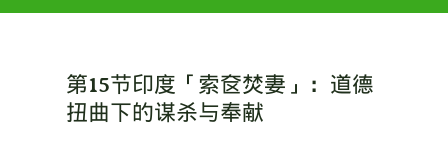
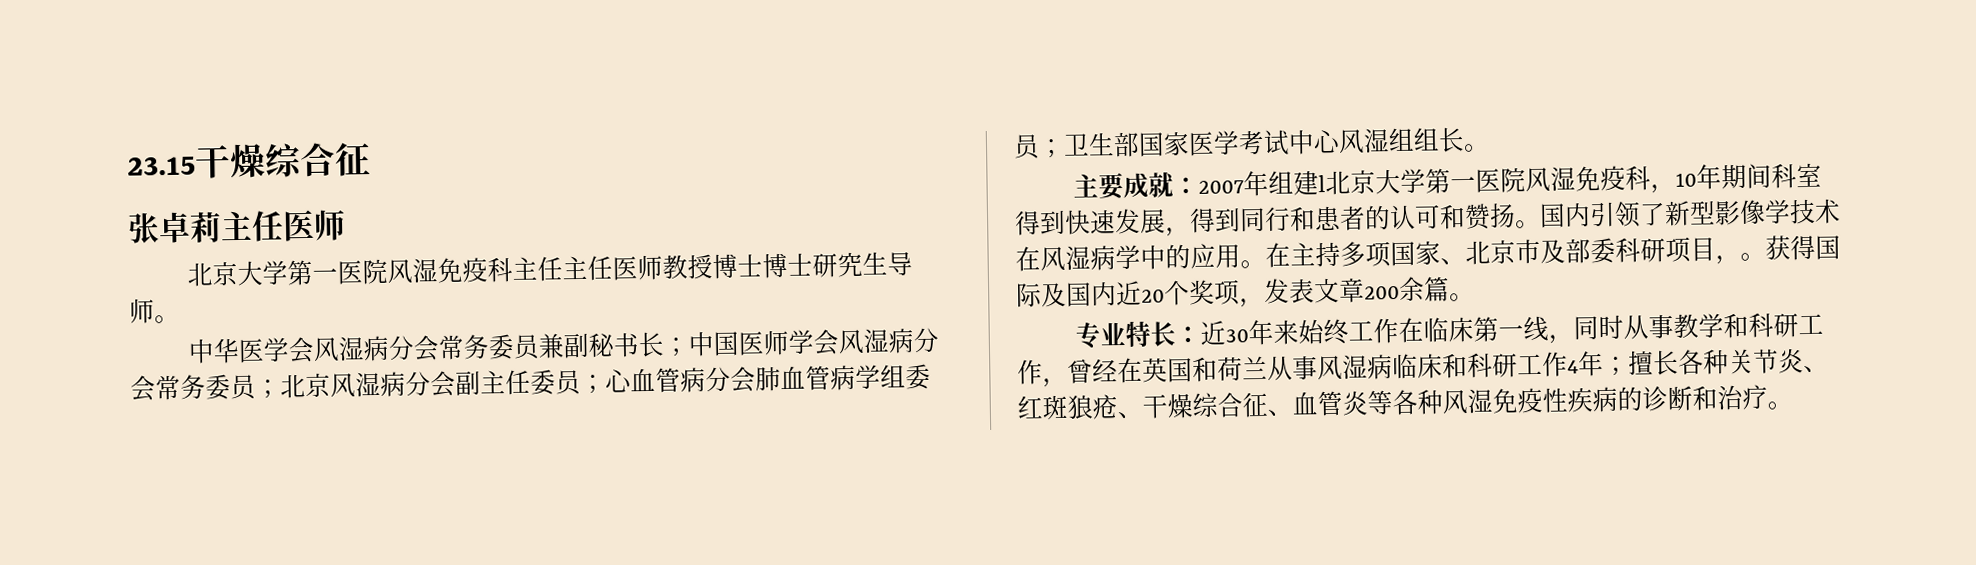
- 第15节印度「索奁焚妻」：道德扭曲下的谋杀与奉献
+ 23.15干燥综合征
+ 张卓莉主任医师
+ 北京大学第一医院风湿免疫科主任主任医师教授博士博士研究生导师。
+ 中华医学会风湿病分会常务委员兼副秘书长；中国医师学会风湿病分会常务委员；北京风湿病分会副主任委员；心血管病分会肺血管病学组委员；卫生部国家医学考试中心风湿组组长。
+ 主要成就：2007年组建l北京大学第一医院风湿免疫科，10年期间科室得到快速发展，得到同行和患者的认可和赞扬。国内引领了新型影像学技术在风湿病学中的应用。在主持多项国家、北京市及部委科研项目，。获得国际及国内近20个奖项，发表文章200余篇。
+ 专业特长：近30年来始终工作在临床第一线，同时从事教学和科研工作，曾经在英国和荷兰从事风湿病临床和科研工作4年；擅长各种关节炎、红斑狼疮、干燥综合征、血管炎等各种风湿免疫性疾病的诊断和治疗。

